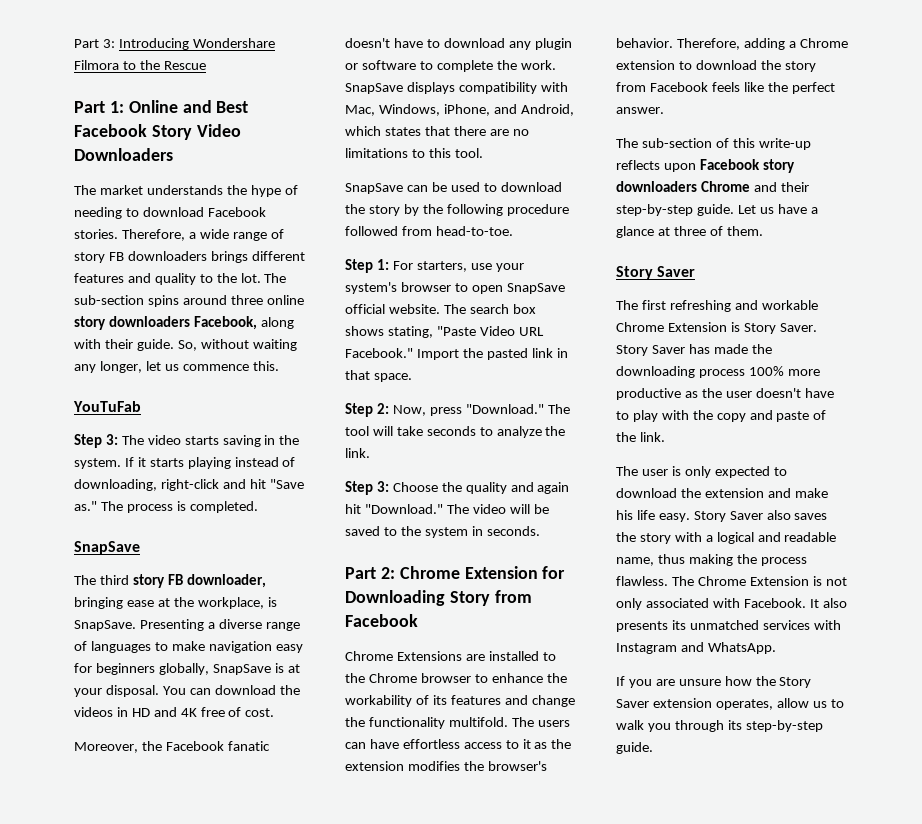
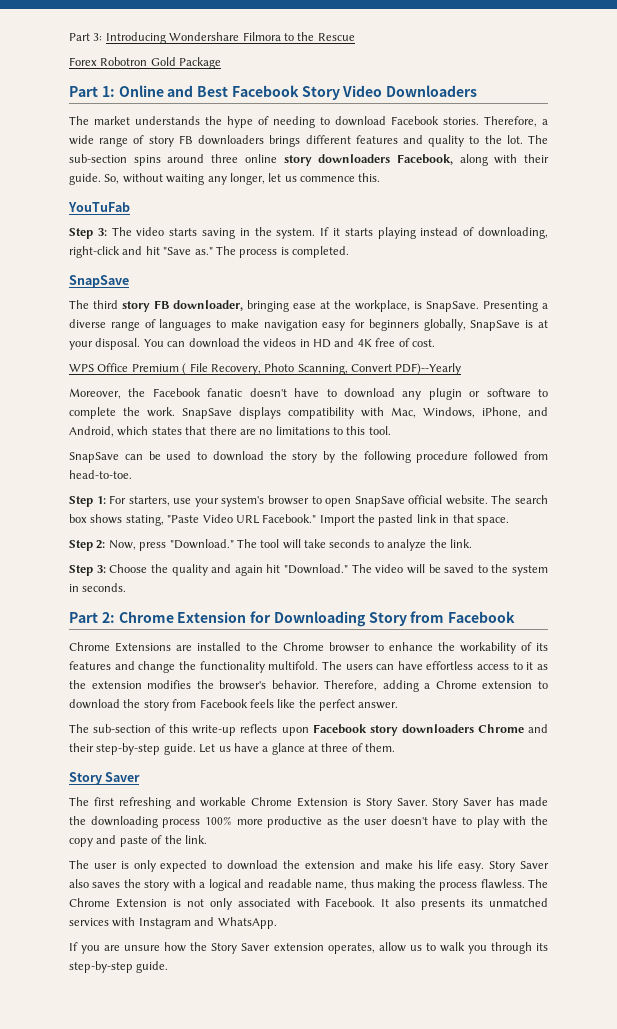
+ Forex Robotron Gold Package
+ WPS Office Premium ( File Recovery, Photo Scanning, Convert PDF)--Yearly

